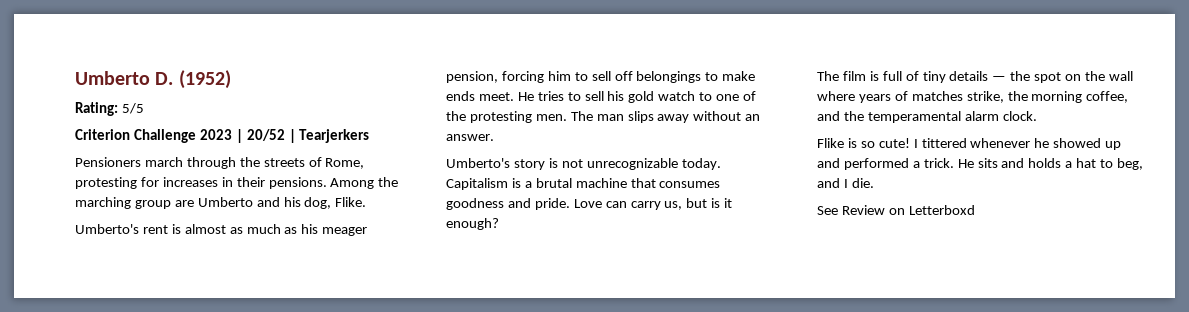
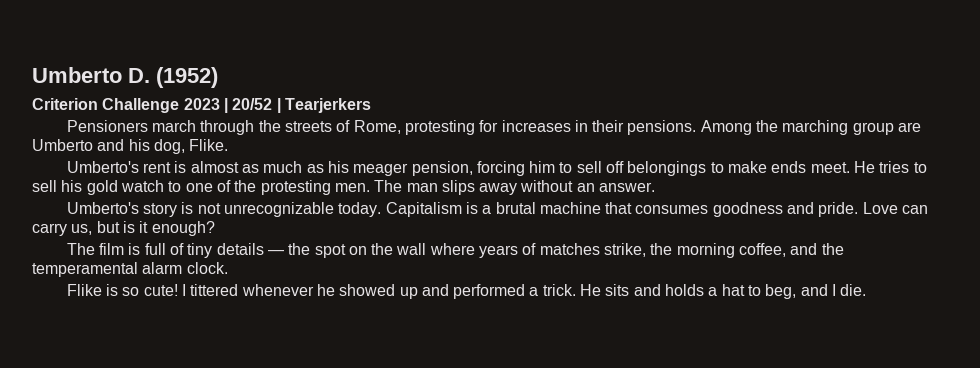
- Rating: 5/5
- See Review on Letterboxd

